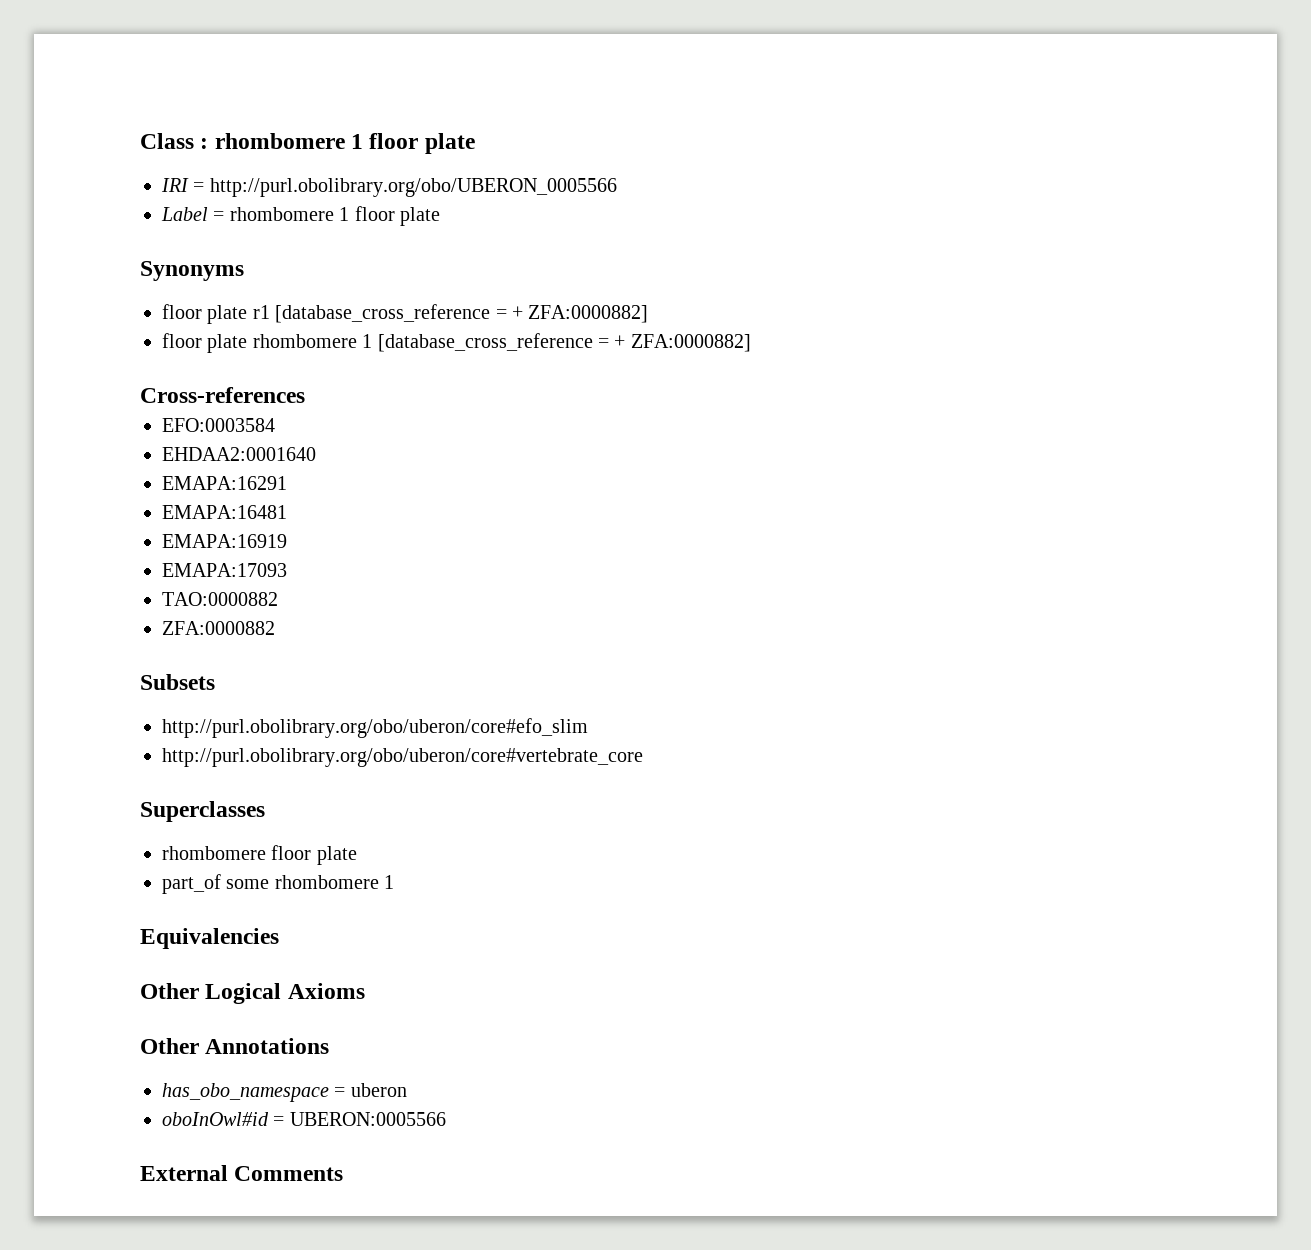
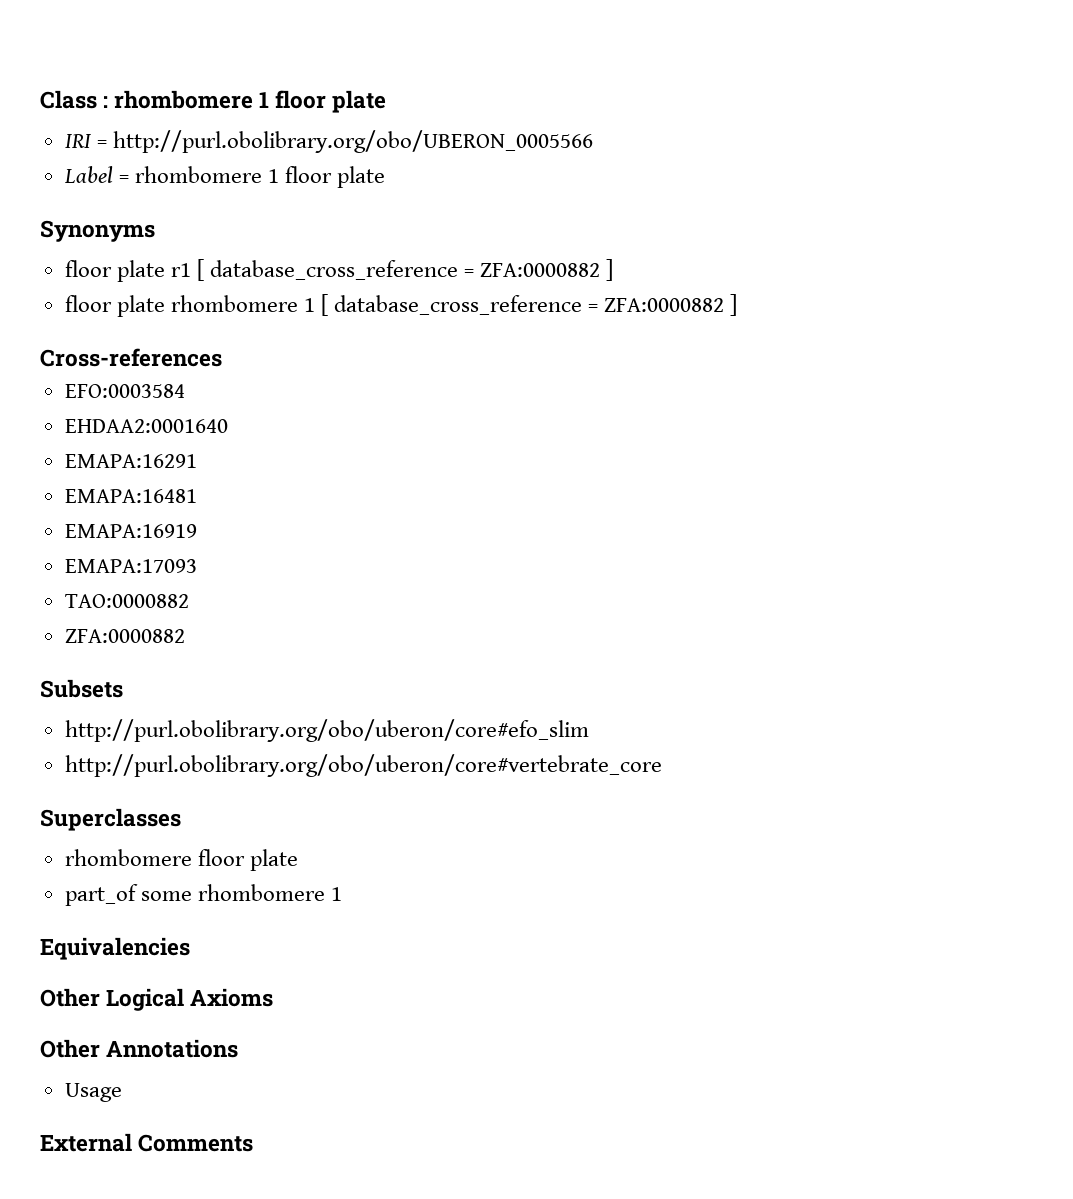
- floor plate r1 [database_cross_reference = + ZFA:0000882]
+ floor plate r1 [ database_cross_reference = ZFA:0000882 ]
- floor plate rhombomere 1 [database_cross_reference = + ZFA:0000882]
+ floor plate rhombomere 1 [ database_cross_reference = ZFA:0000882 ]
- has_obo_namespace = uberon
- oboInOwl#id = UBERON:0005566
+ Usage

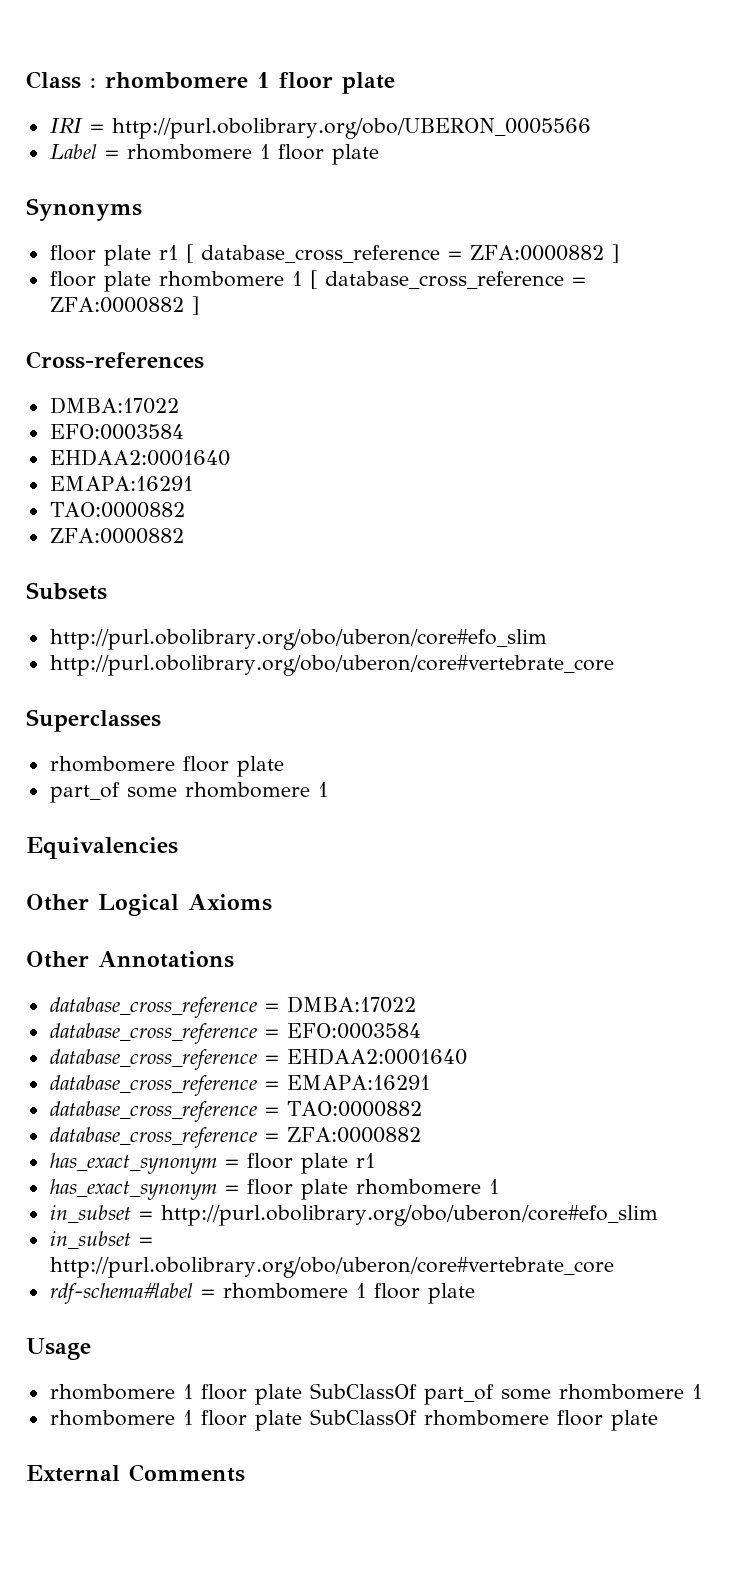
  Cross-references
+ DMBA:17022
- EMAPA:16481
- EMAPA:16919
- EMAPA:17093
+ database_cross_reference = DMBA:17022
+ database_cross_reference = EFO:0003584
+ database_cross_reference = EHDAA2:0001640
+ database_cross_reference = EMAPA:16291
+ database_cross_reference = TAO:0000882
+ database_cross_reference = ZFA:0000882
+ has_exact_synonym = floor plate r1
+ has_exact_synonym = floor plate rhombomere 1
+ in_subset = http://purl.obolibrary.org/obo/uberon/core#efo_slim
+ in_subset = http://purl.obolibrary.org/obo/uberon/core#vertebrate_core
+ rdf-schema#label = rhombomere 1 floor plate
  Usage
+ rhombomere 1 floor plate SubClassOf part_of some rhombomere 1
+ rhombomere 1 floor plate SubClassOf rhombomere floor plate

